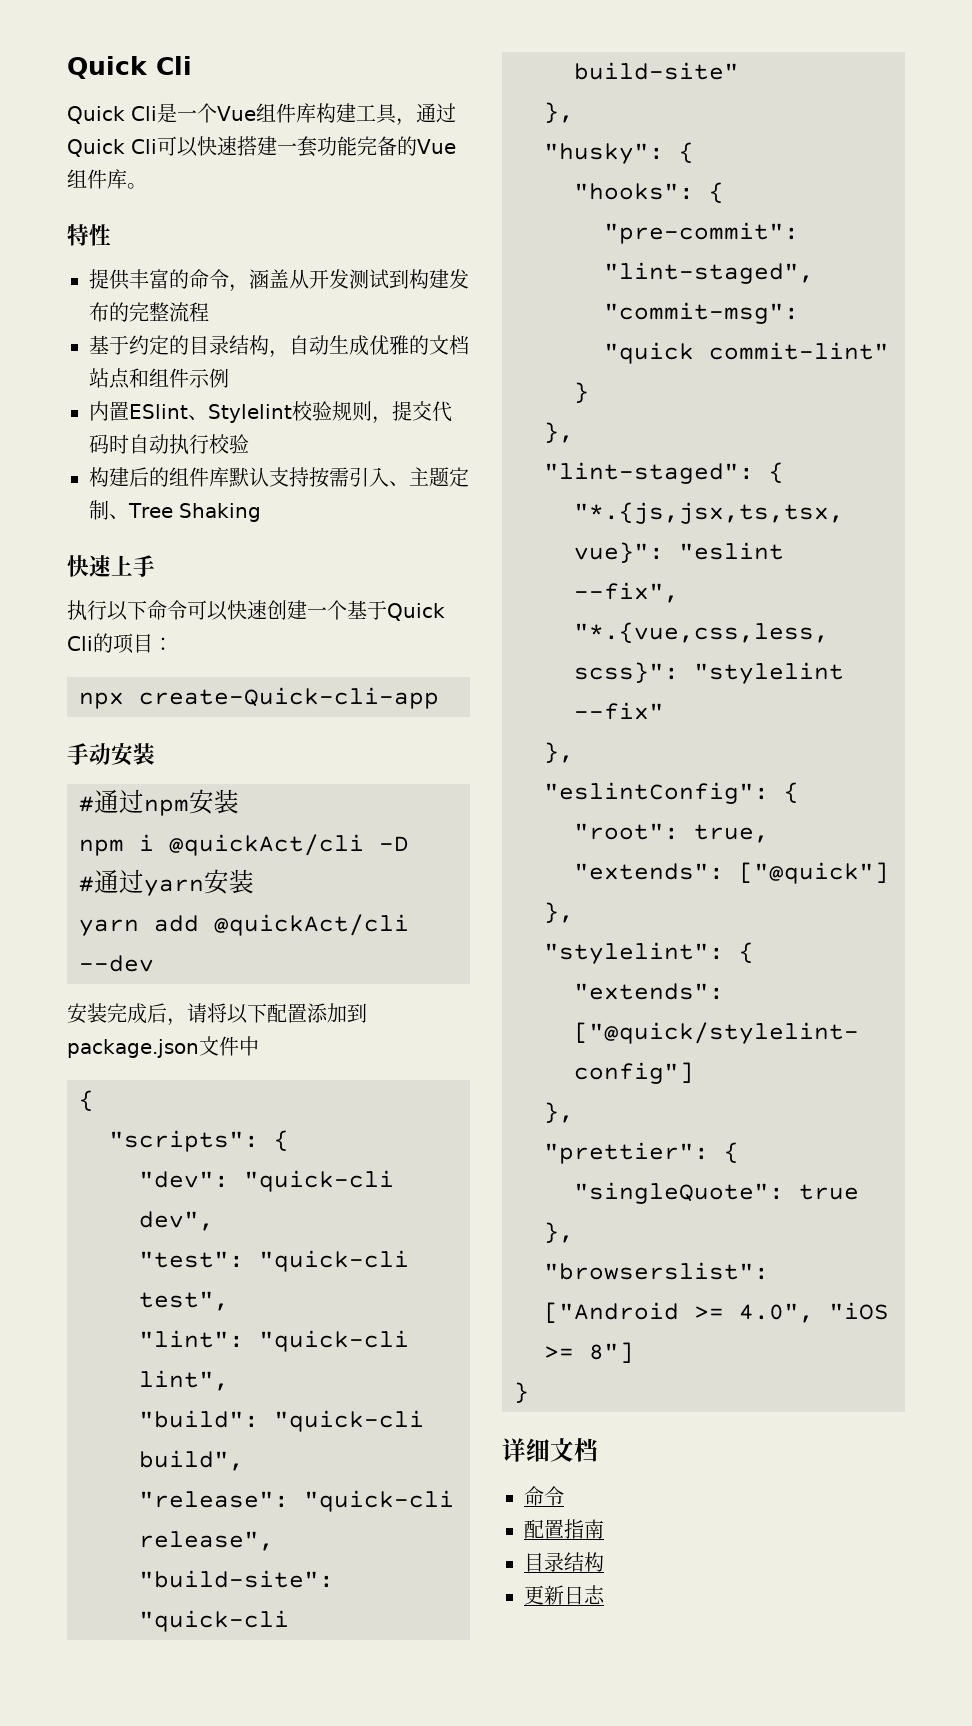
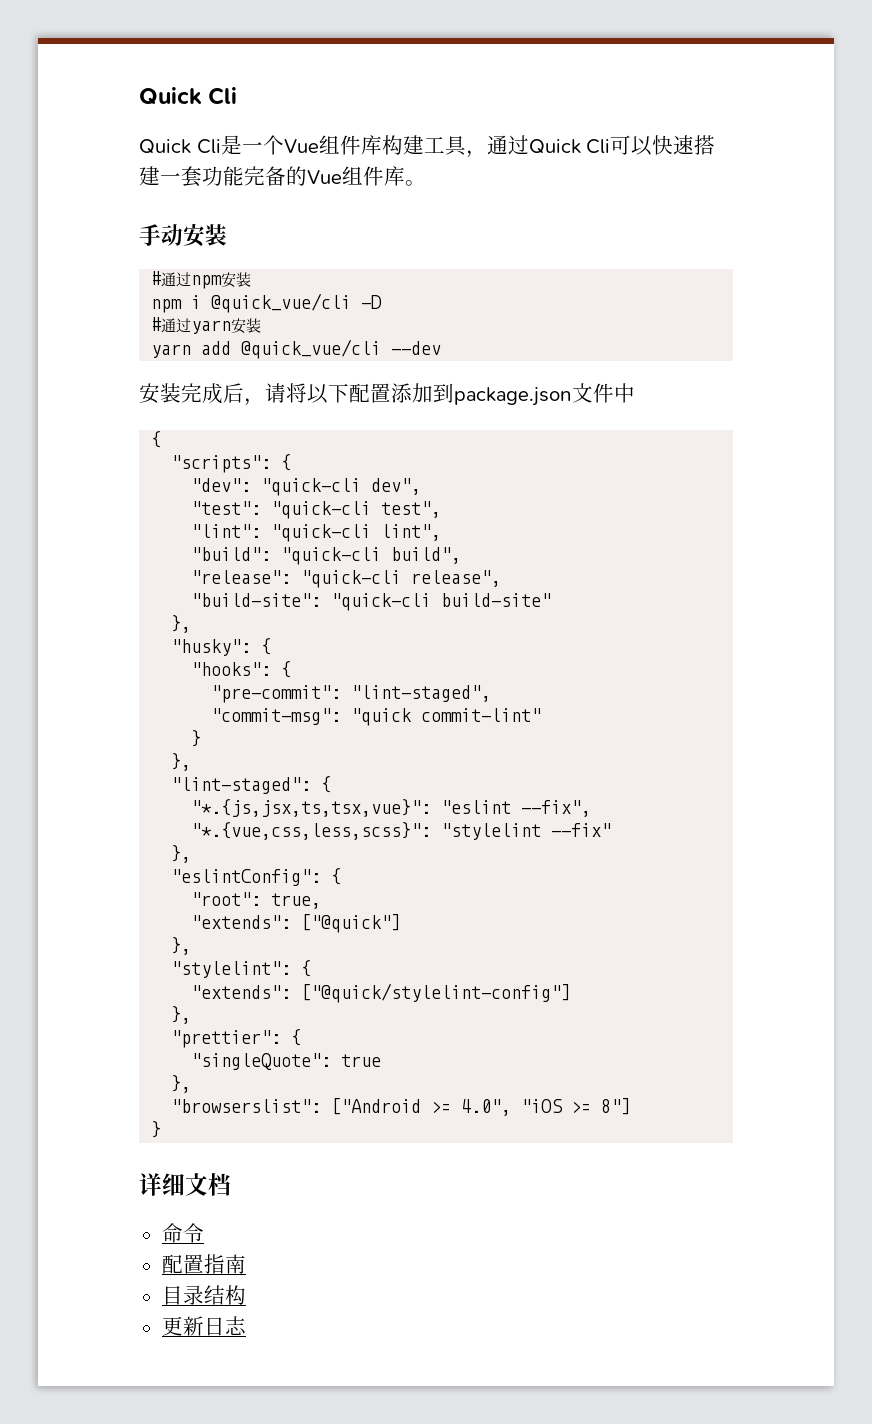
- 特性
- 提供丰富的命令，涵盖从开发测试到构建发布的完整流程
- 基于约定的目录结构，自动生成优雅的文档站点和组件示例
- 内置ESlint、Stylelint校验规则，提交代码时自动执行校验
- 构建后的组件库默认支持按需引入、主题定制、Tree Shaking
- 快速上手
- 执行以下命令可以快速创建一个基于Quick Cli的项目：
- npx create-Quick-cli-app
- npm i @quickAct/cli -D
+ npm i @quick_vue/cli -D
- yarn add @quickAct/cli --dev
+ yarn add @quick_vue/cli --dev

